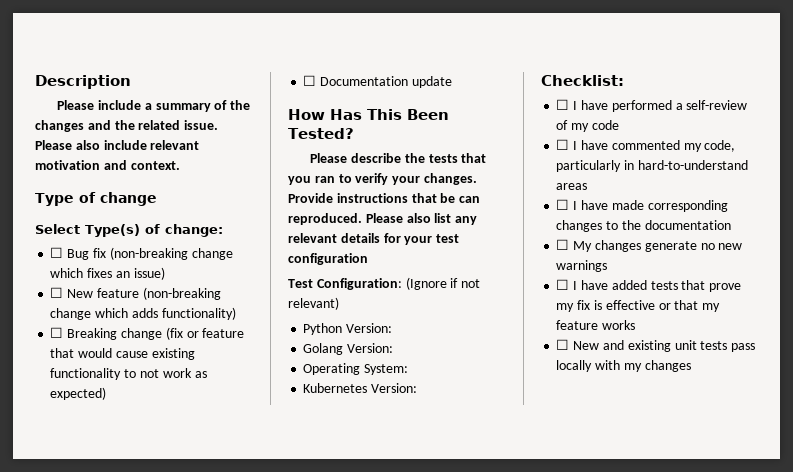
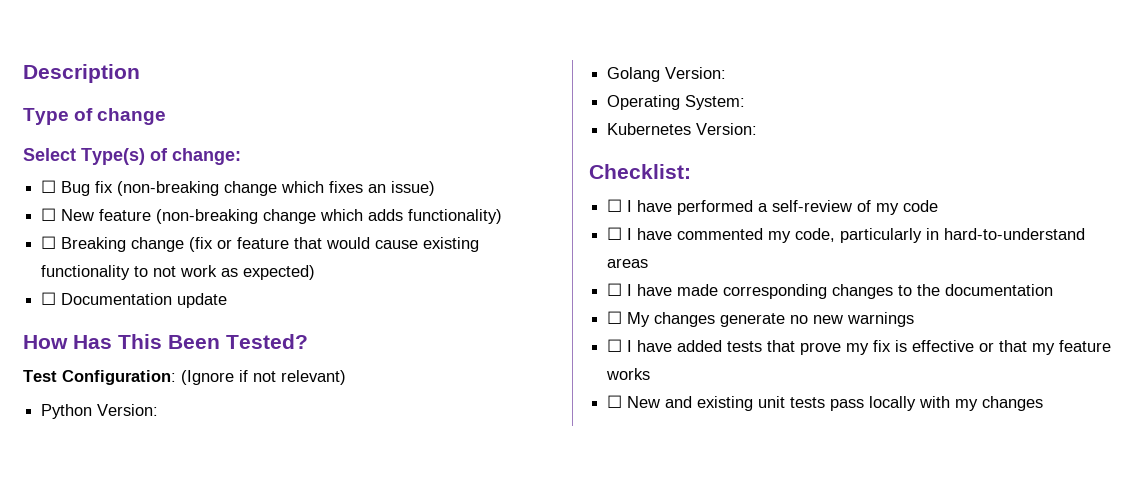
- Please include a summary of the changes and the related issue. Please also include relevant motivation and context.
- Please describe the tests that you ran to verify your changes. Provide instructions that be can reproduced. Please also list any relevant details for your test configuration

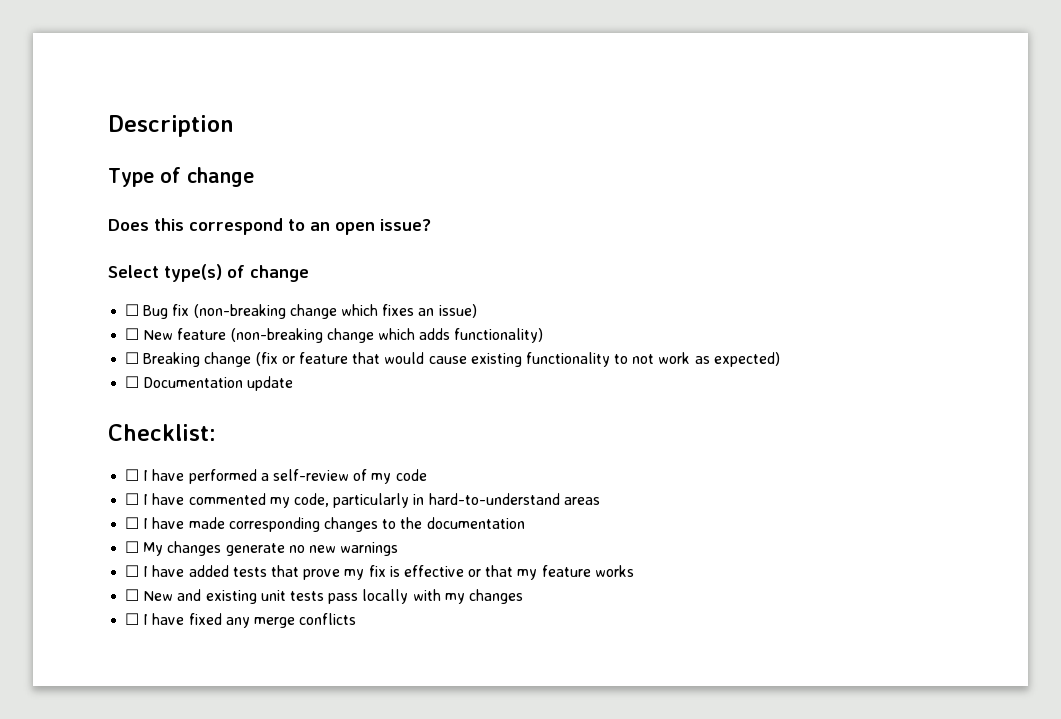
- Select Type(s) of change:
+ Does this correspond to an open issue?
+ Select type(s) of change
- How Has This Been Tested?
- Test Configuration: (Ignore if not relevant)
- Python Version:
- Golang Version:
- Operating System:
- Kubernetes Version:
+ ☐ I have fixed any merge conflicts

